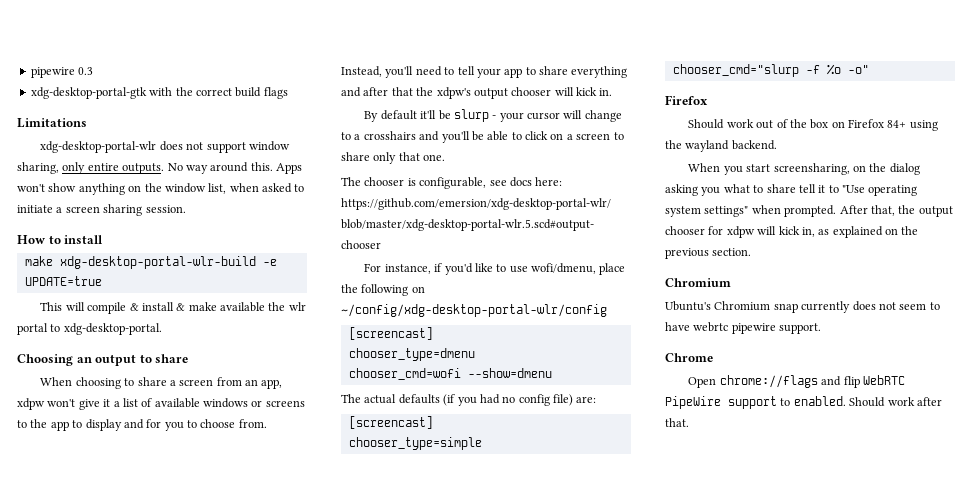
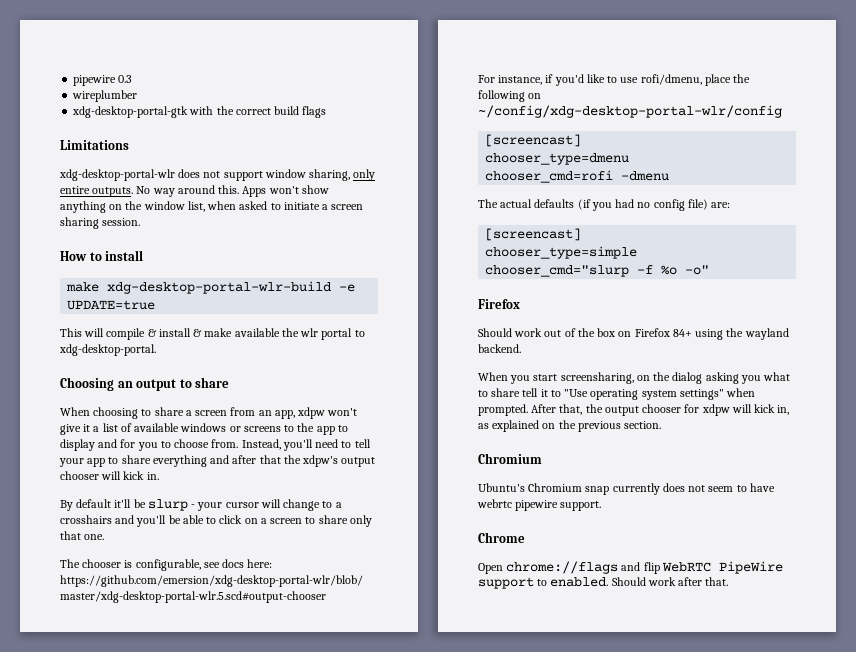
+ wireplumber
- For instance, if you'd like to use wofi/dmenu, place the following on ~/config/xdg-desktop-portal-wlr/config
+ For instance, if you'd like to use rofi/dmenu, place the following on ~/config/xdg-desktop-portal-wlr/config
- chooser_cmd=wofi --show=dmenu
+ chooser_cmd=rofi -dmenu

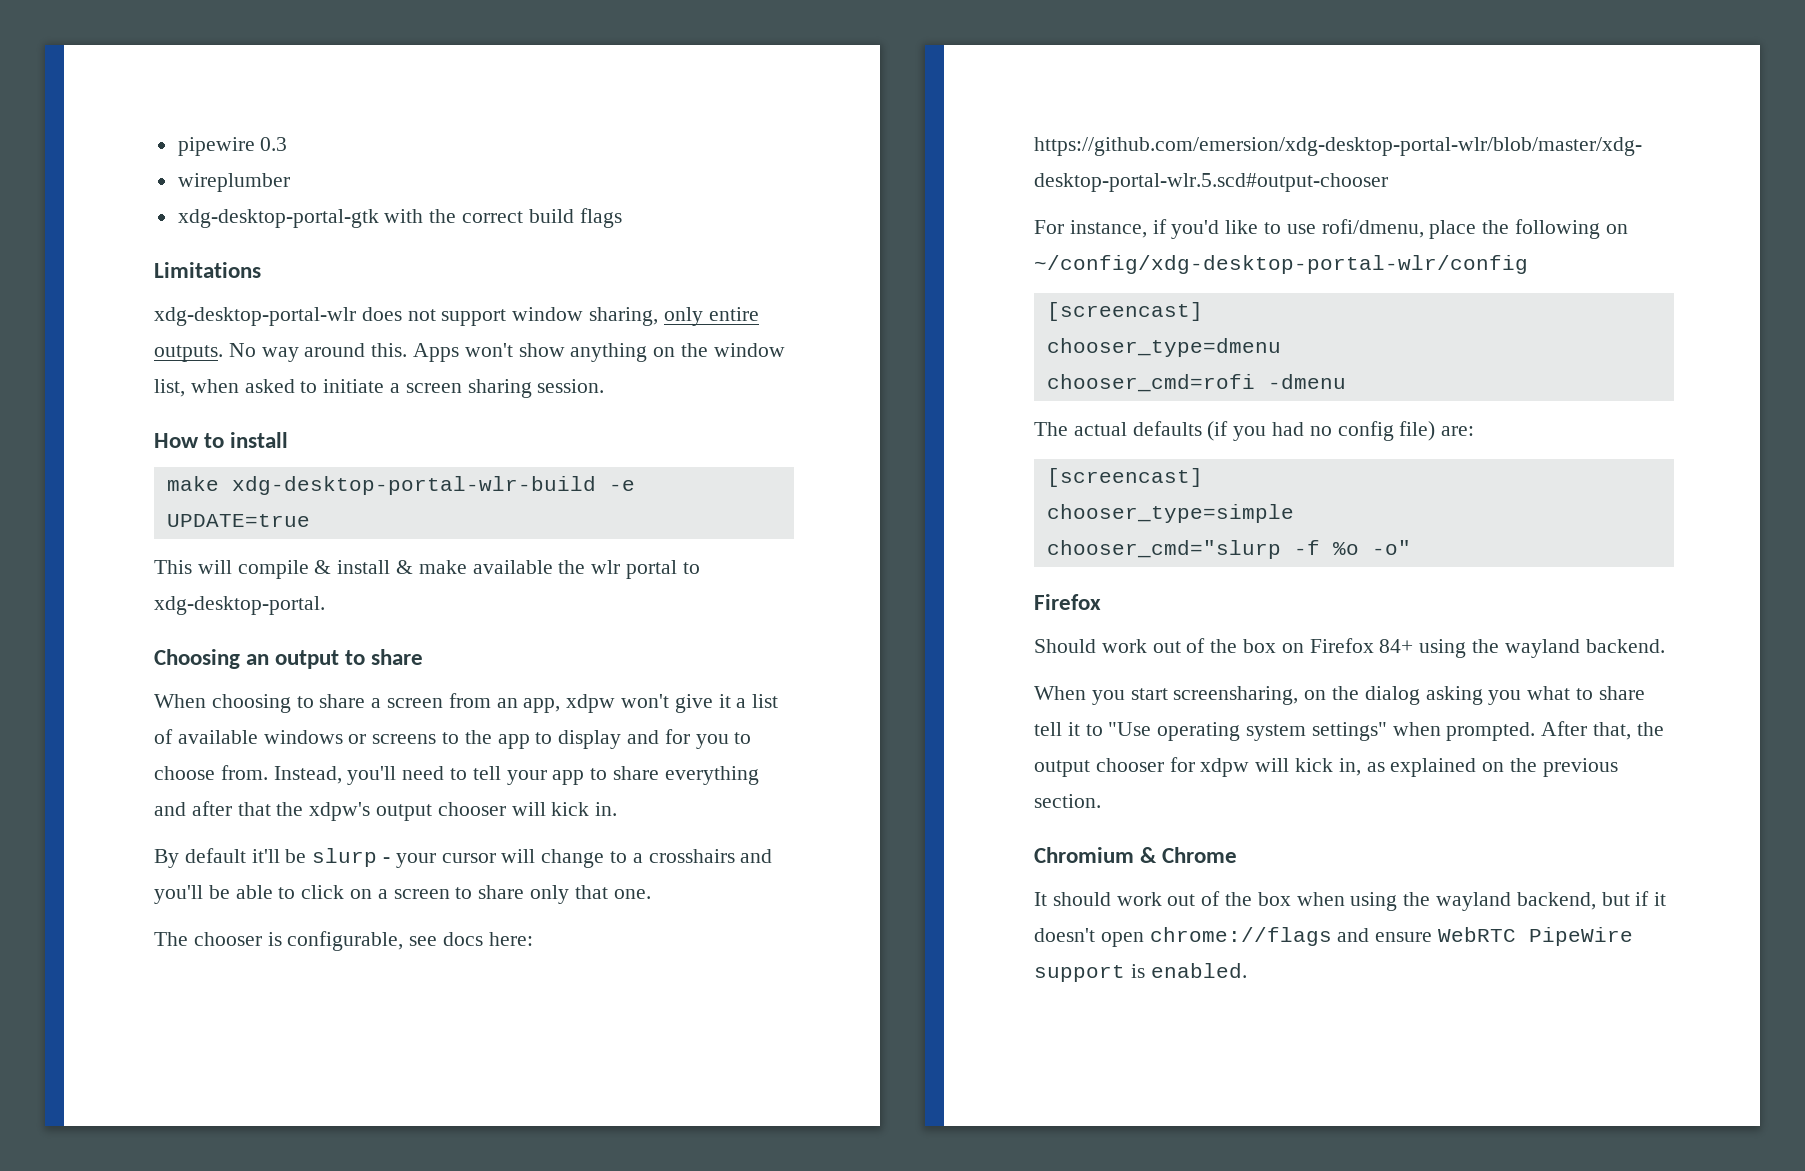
  After that, the output chooser for xdpw will kick in, as explained on the previous section.
- Chromium
- Ubuntu's Chromium snap currently does not seem to have webrtc pipewire support.
- Chrome
- Open chrome://flags and flip WebRTC PipeWire support to enabled. Should work after that.
+ Chromium & Chrome
+ It should work out of the box when using the wayland backend, but if it doesn't open chrome://flags and ensure WebRTC PipeWire support is enabled.

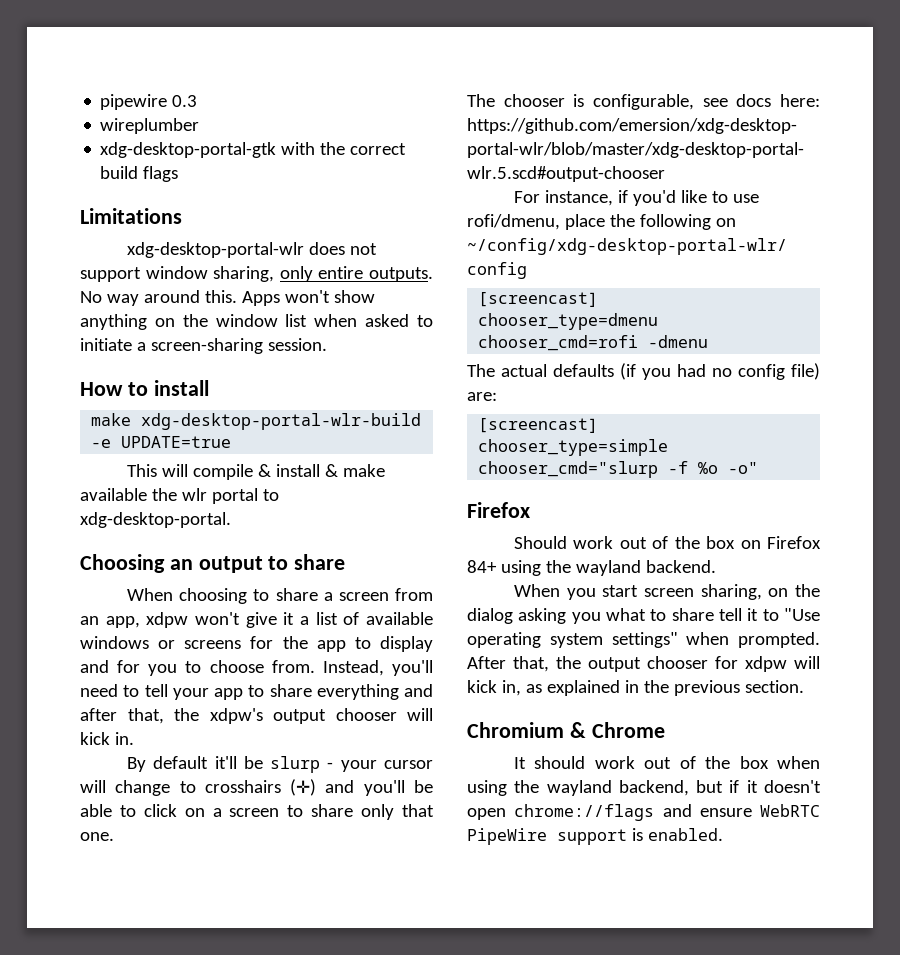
- Apps won't show anything on the window list, when asked to initiate a screen sharing session.
+ Apps won't show anything on the window list when asked to initiate a screen-sharing session.
- When choosing to share a screen from an app, xdpw won't give it a list of available windows or screens to the app to display and for you to choose from.
+ When choosing to share a screen from an app, xdpw won't give it a list of available windows or screens for the app to display and for you to choose from.
- Instead, you'll need to tell your app to share everything and after that the xdpw's output chooser will kick in.
+ Instead, you'll need to tell your app to share everything and after that, the xdpw's output chooser will kick in.
- By default it'll be slurp - your cursor will change to a crosshairs and you'll be able to click on a screen to share only that one.
+ By default it'll be slurp - your cursor will change to crosshairs (✛) and you'll be able to click on a screen to share only that one.
- When you start screensharing, on the dialog asking you what to share tell it to "Use operating system settings" when prompted.
+ When you start screen sharing, on the dialog asking you what to share tell it to "Use operating system settings" when prompted.
- After that, the output chooser for xdpw will kick in, as explained on the previous section.
+ After that, the output chooser for xdpw will kick in, as explained in the previous section.

